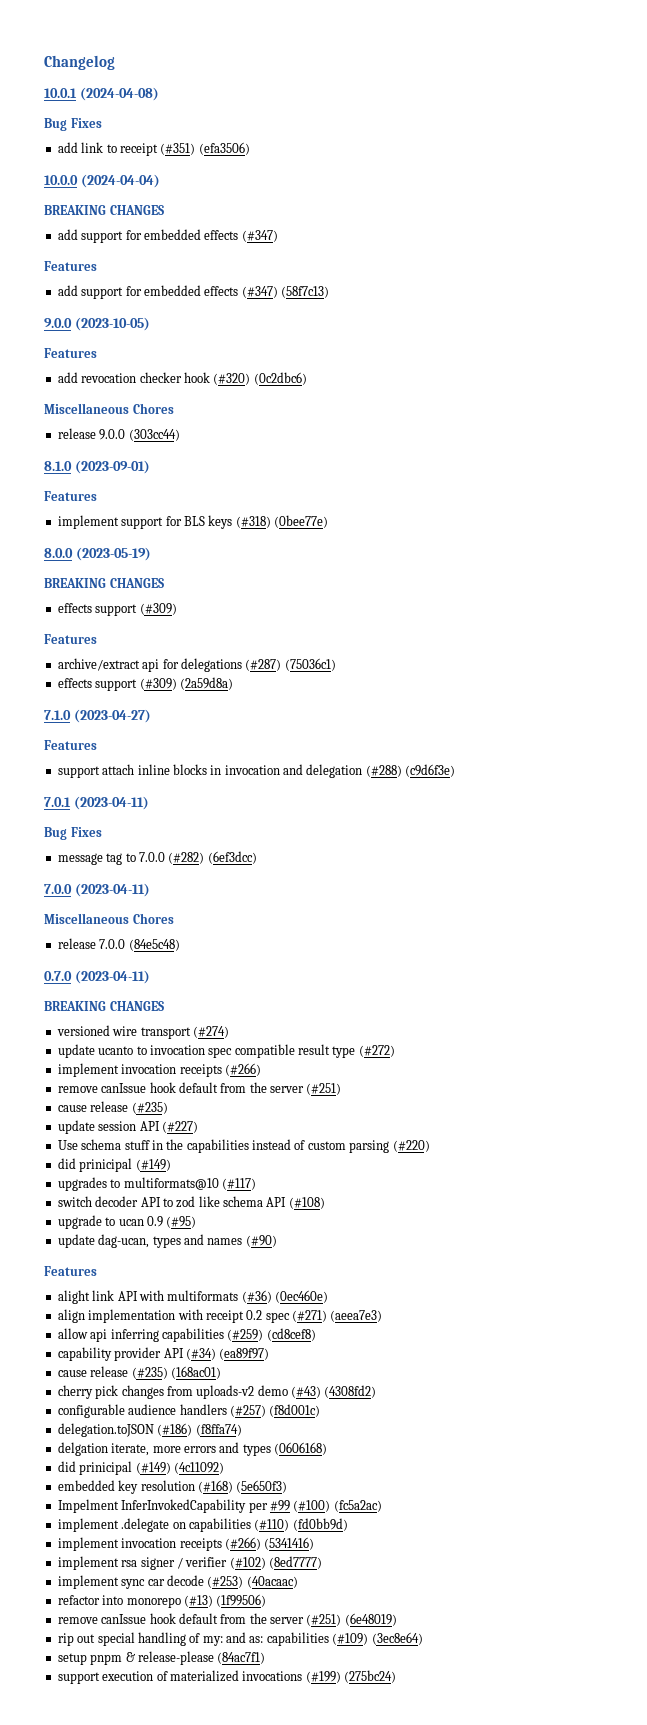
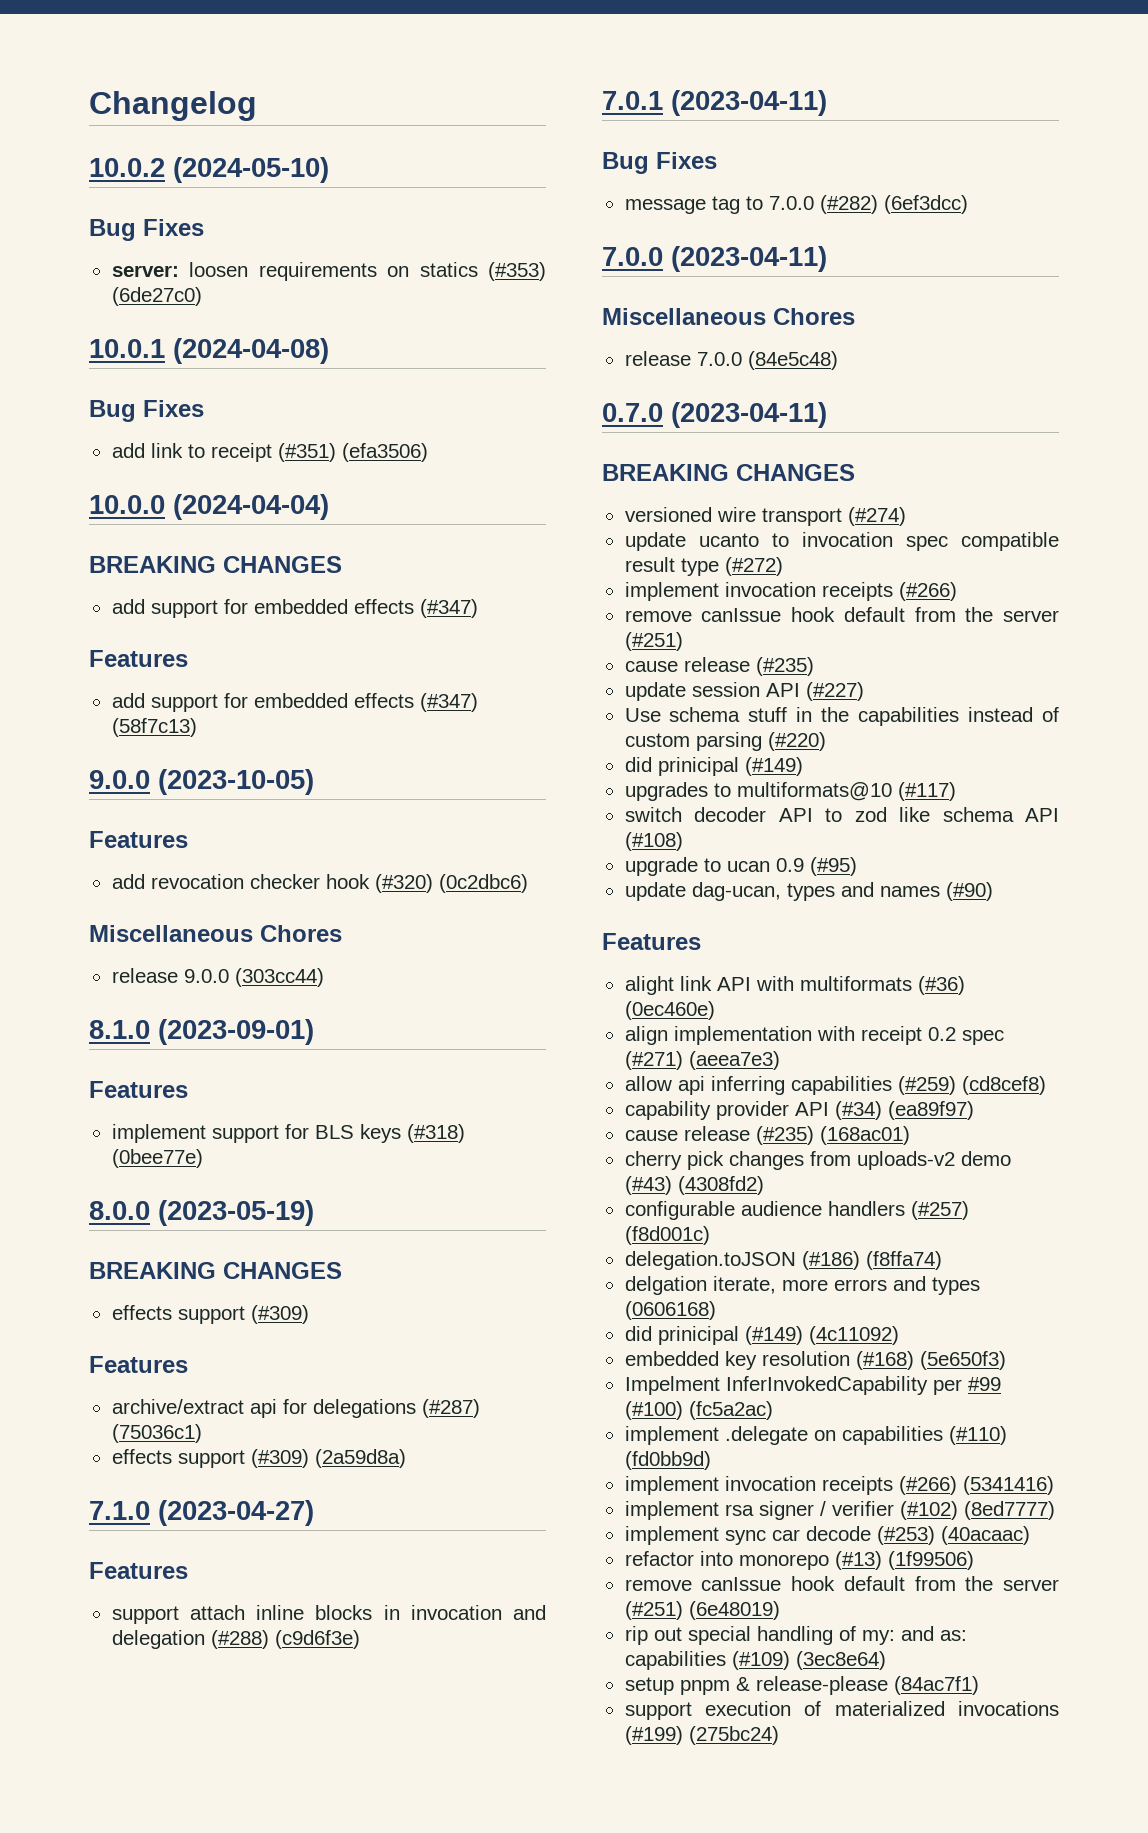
+ 10.0.2 (2024-05-10)
+ Bug Fixes
+ server: loosen requirements on statics (#353) (6de27c0)

